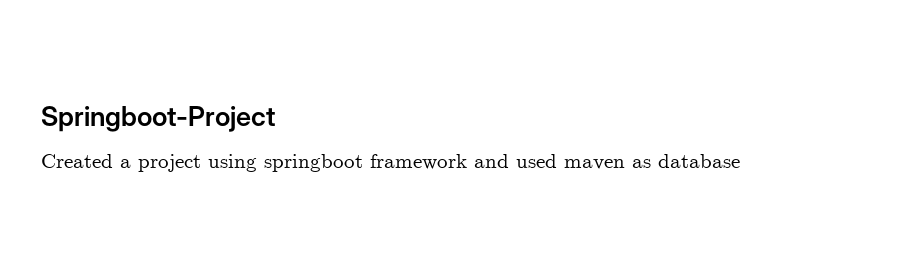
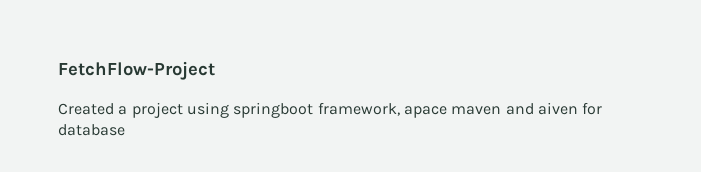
- Springboot-Project
+ FetchFlow-Project
- Created a project using springboot framework and used maven as database
+ Created a project using springboot framework, apace maven and aiven for database

